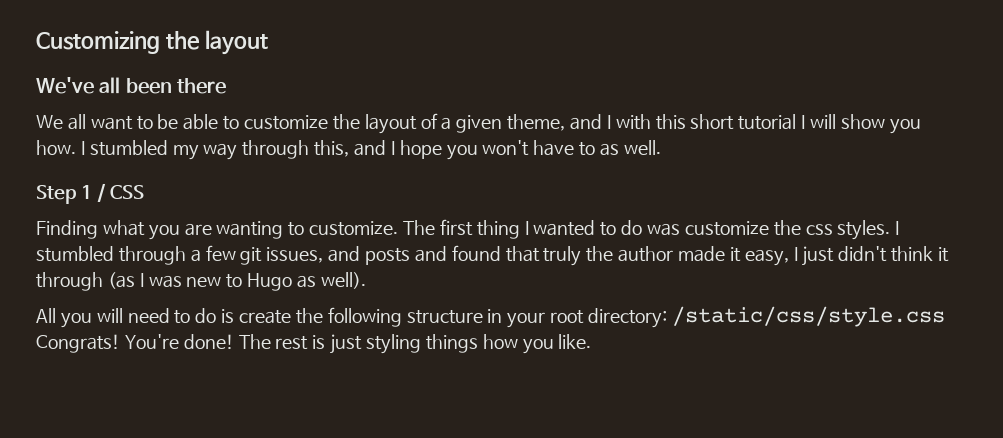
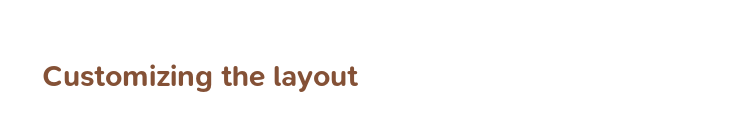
- We've all been there
- We all want to be able to customize the layout of a given theme, and I with this short tutorial I will show you how. I stumbled my way through this, and I hope you won't have to as well.
- Step 1 / CSS
- Finding what you are wanting to customize. The first thing I wanted to do was customize the css styles. I stumbled through a few git issues, and posts and found that truly the author made it easy, I just didn't think it through (as I was new to Hugo as well).
- All you will need to do is create the following structure in your root directory: /static/css/style.css Congrats! You're done! The rest is just styling things how you like.

